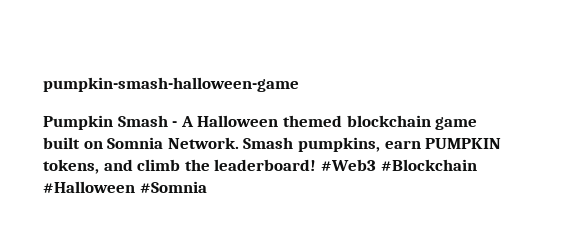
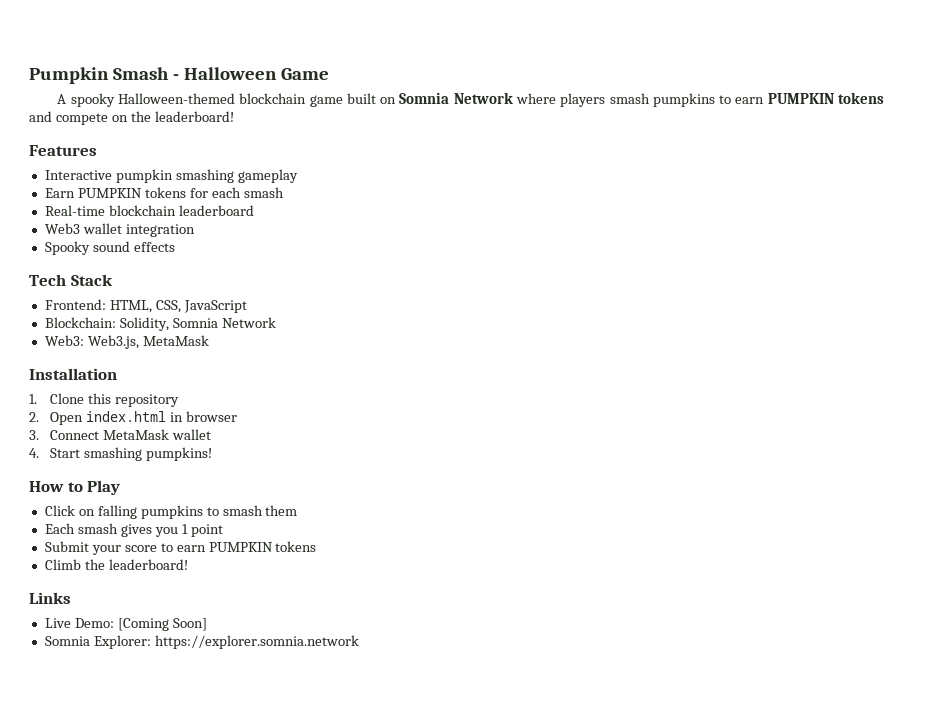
- pumpkin-smash-halloween-game
- Pumpkin Smash - A Halloween themed blockchain game built on Somnia Network. Smash pumpkins, earn PUMPKIN tokens, and climb the leaderboard! #Web3 #Blockchain #Halloween #Somnia
+ Pumpkin Smash - Halloween Game
+ A spooky Halloween-themed blockchain game built on Somnia Network where players smash pumpkins to earn PUMPKIN tokens and compete on the leaderboard!
+ Features
+ Interactive pumpkin smashing gameplay
+ Earn PUMPKIN tokens for each smash
+ Real-time blockchain leaderboard
+ Web3 wallet integration
+ Spooky sound effects
+ Tech Stack
+ Frontend: HTML, CSS, JavaScript
+ Blockchain: Solidity, Somnia Network
+ Web3: Web3.js, MetaMask
+ Installation
+ 1. Clone this repository
+ 2. Open index.html in browser
+ 3. Connect MetaMask wallet
+ 4. Start smashing pumpkins!
+ How to Play
+ Click on falling pumpkins to smash them
+ Each smash gives you 1 point
+ Submit your score to earn PUMPKIN tokens
+ Climb the leaderboard!
+ Links
+ Live Demo: [Coming Soon]
+ Somnia Explorer: https://explorer.somnia.network

